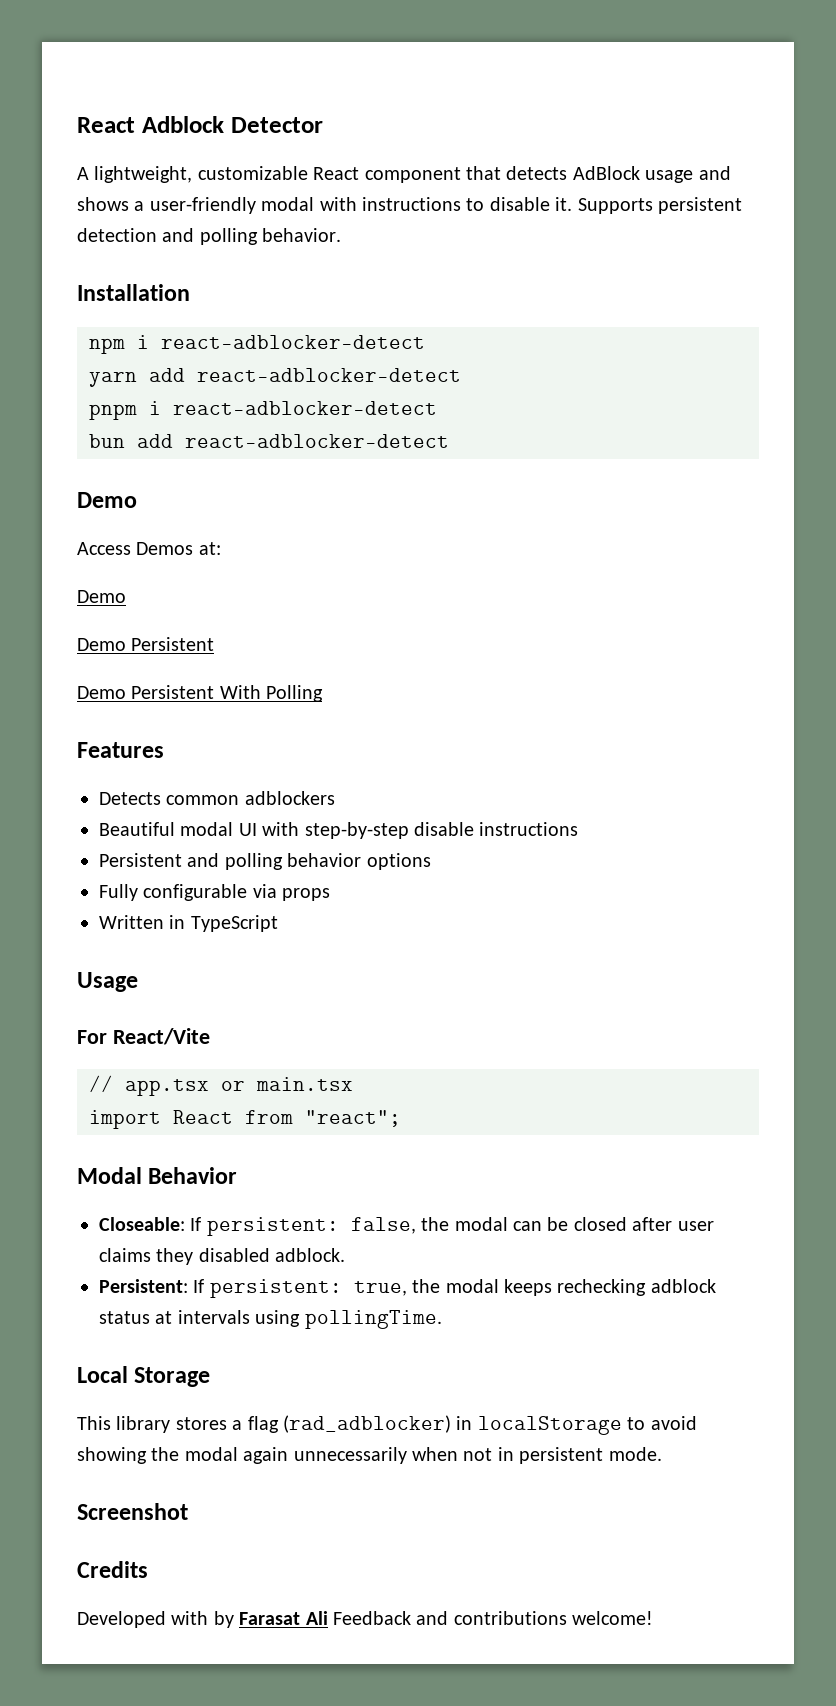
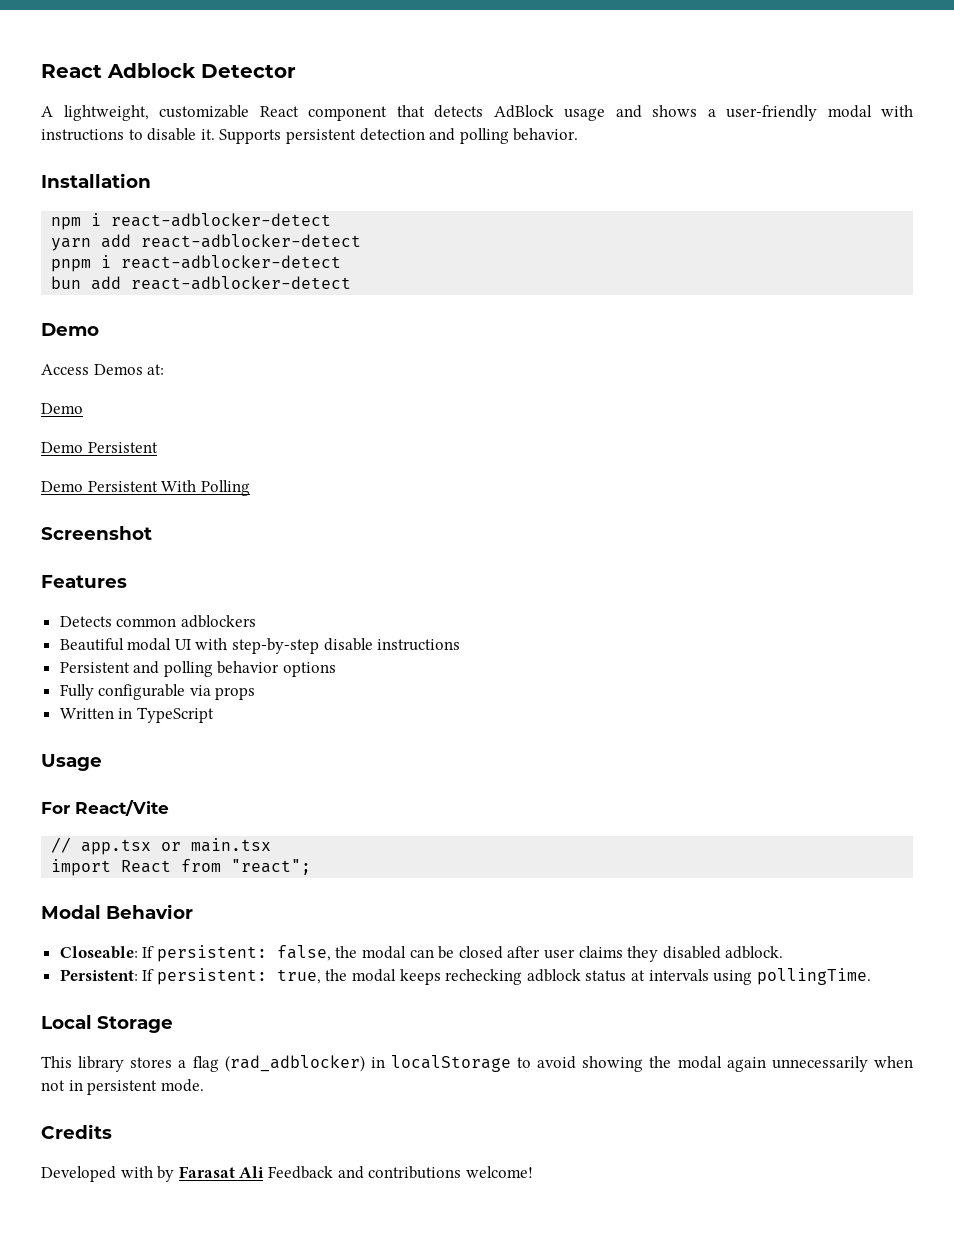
+ Screenshot
- Screenshot

